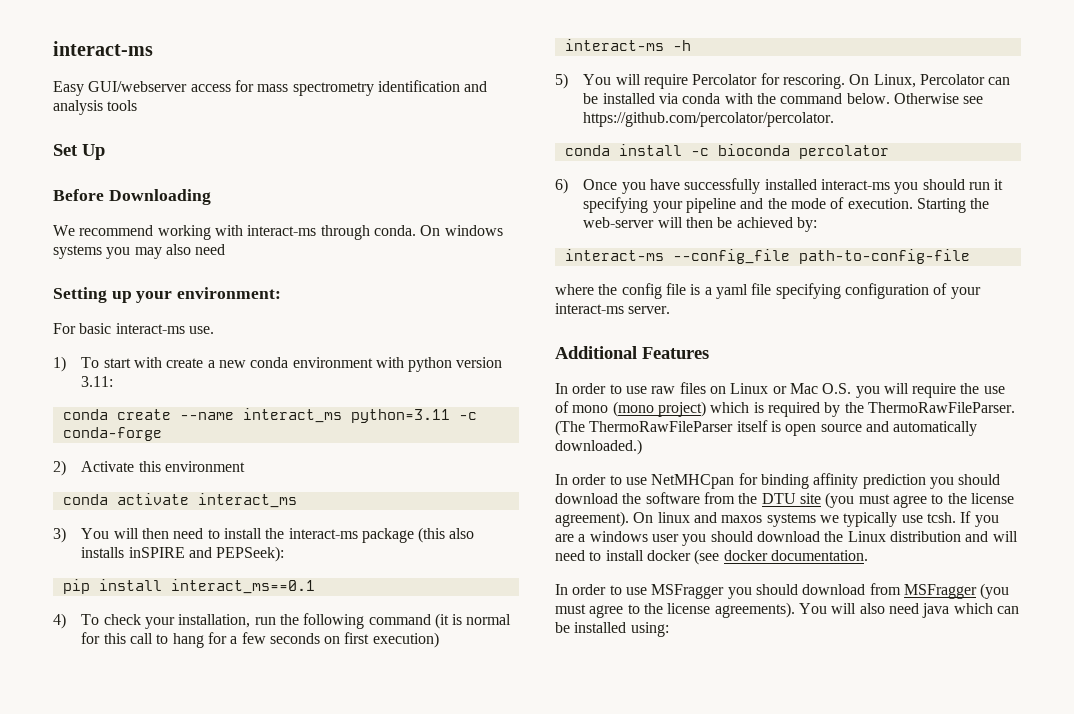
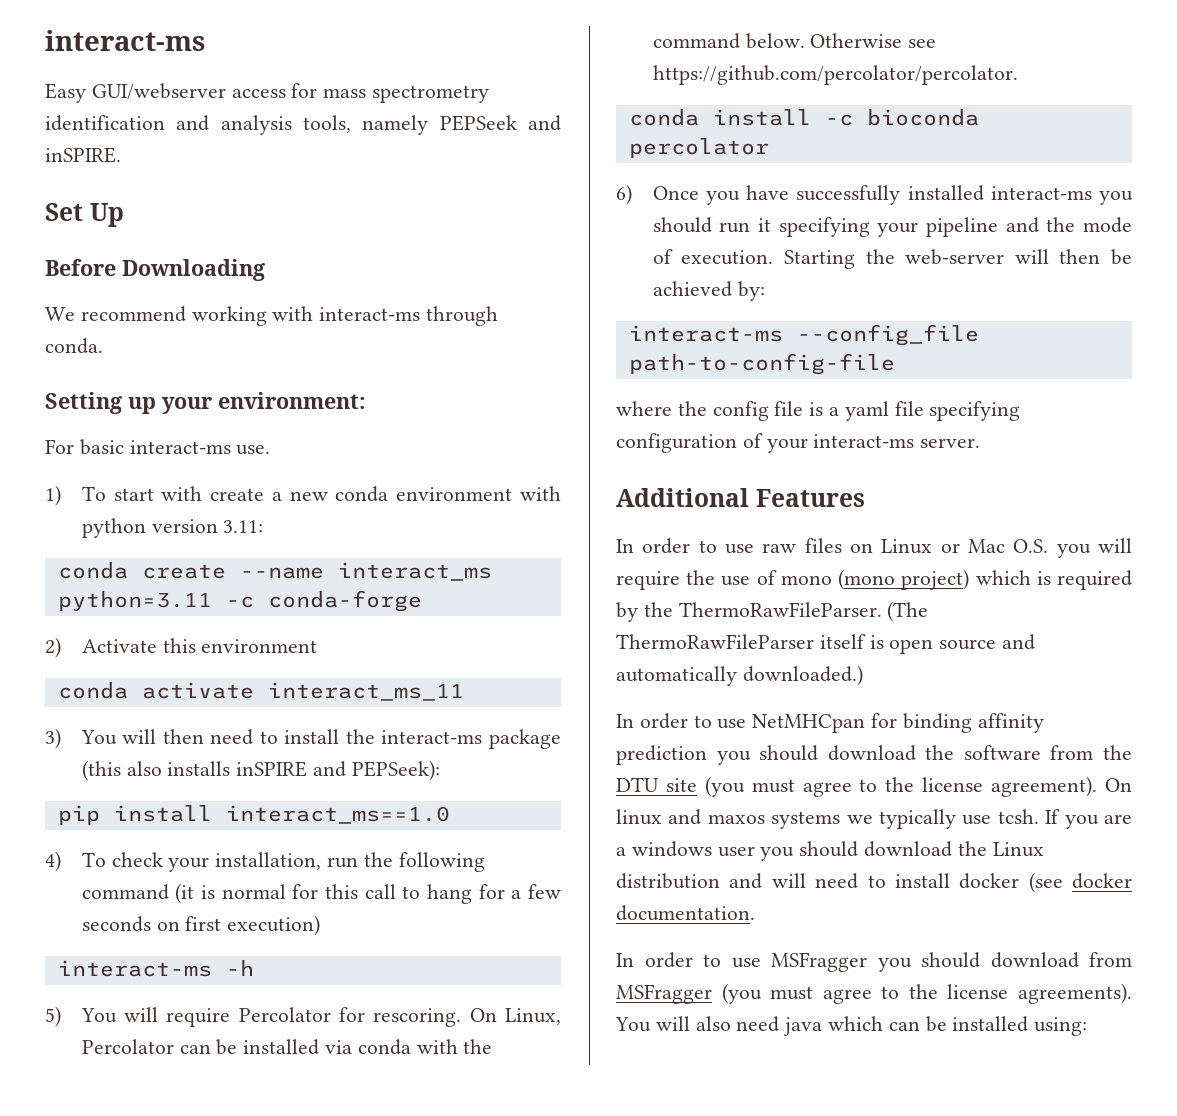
- Easy GUI/webserver access for mass spectrometry identification and analysis tools
+ Easy GUI/webserver access for mass spectrometry identification and analysis tools, namely PEPSeek and inSPIRE.
- On windows systems you may also need
- conda activate interact_ms
+ conda activate interact_ms_11
- pip install interact_ms==0.1
+ pip install interact_ms==1.0

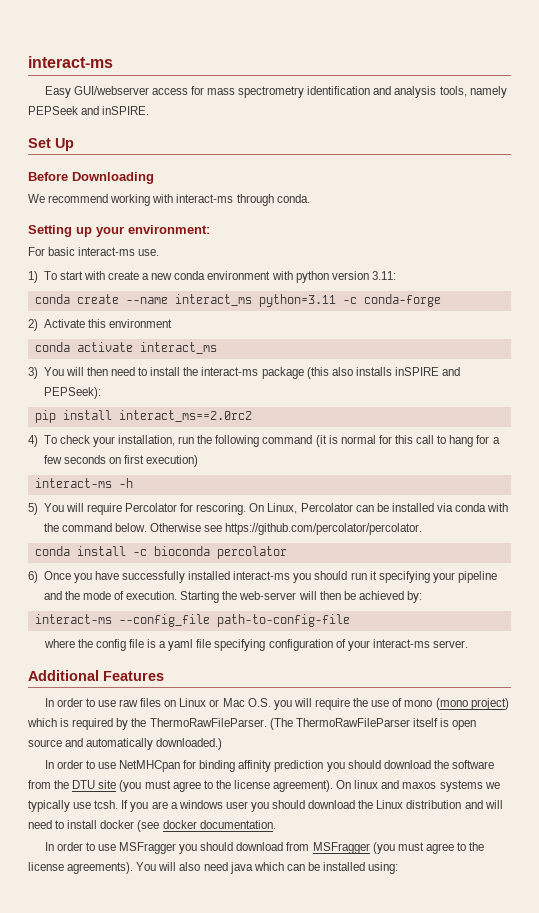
- conda activate interact_ms_11
+ conda activate interact_ms
- pip install interact_ms==1.0
+ pip install interact_ms==2.0rc2

